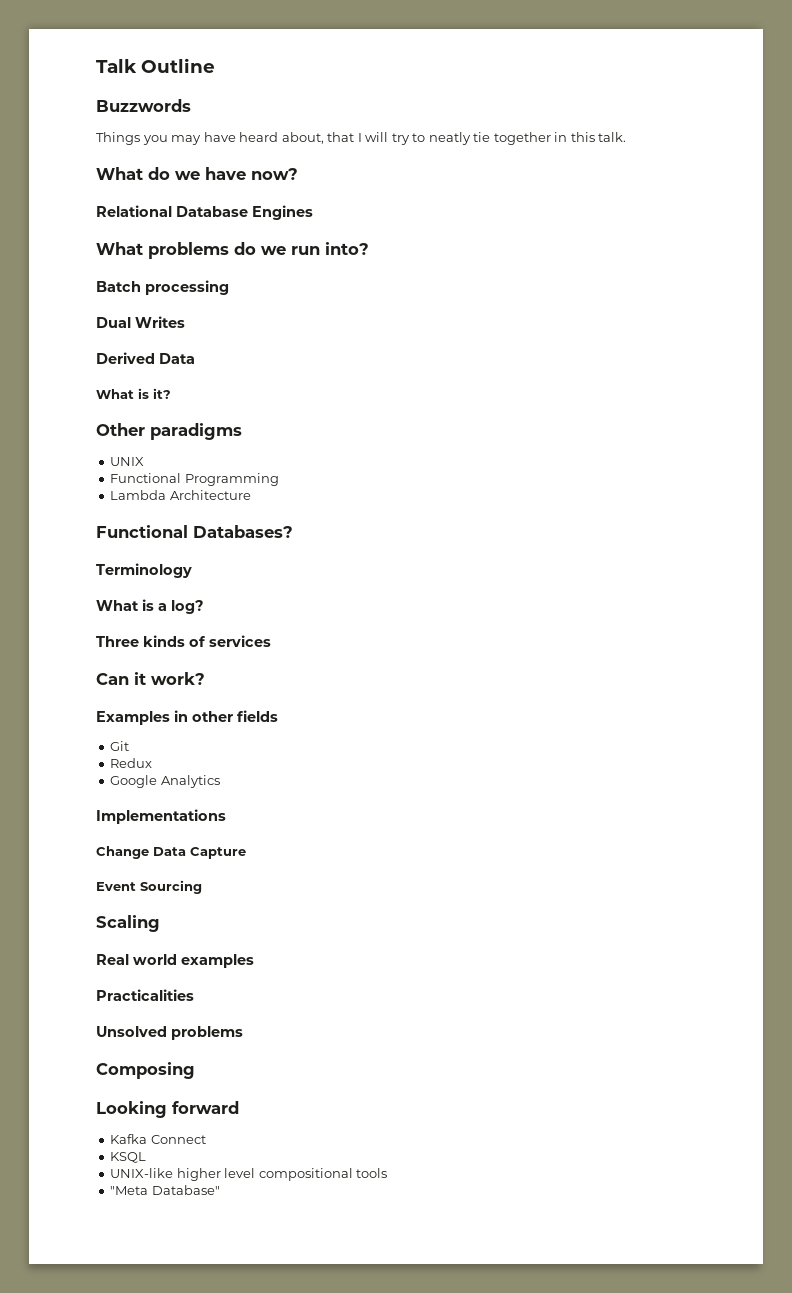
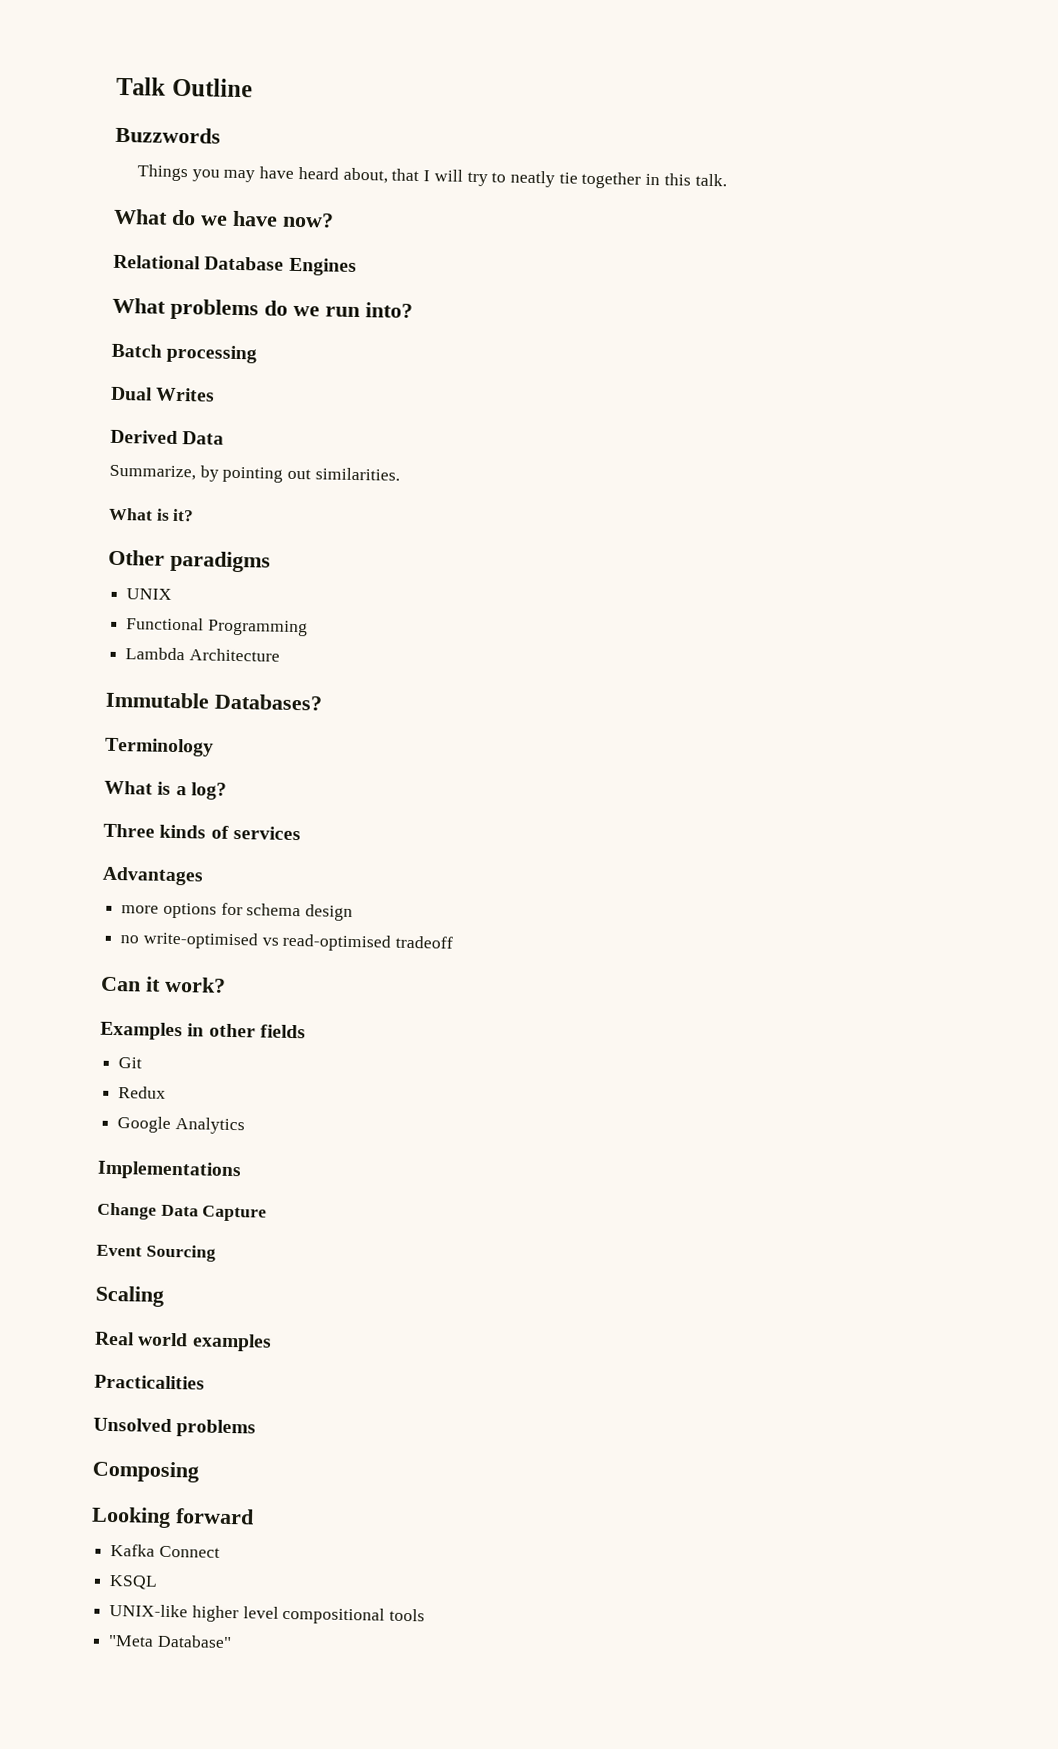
+ Summarize, by pointing out similarities.
- Functional Databases?
+ Immutable Databases?
+ Advantages
+ more options for schema design
+ no write-optimised vs read-optimised tradeoff

